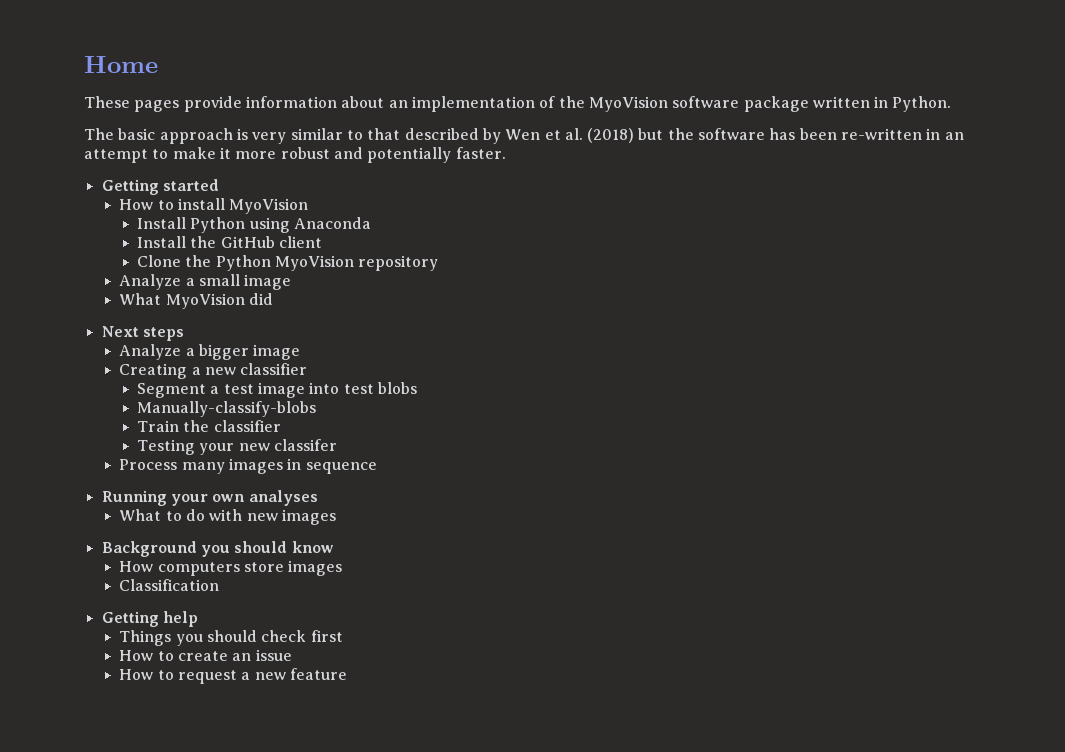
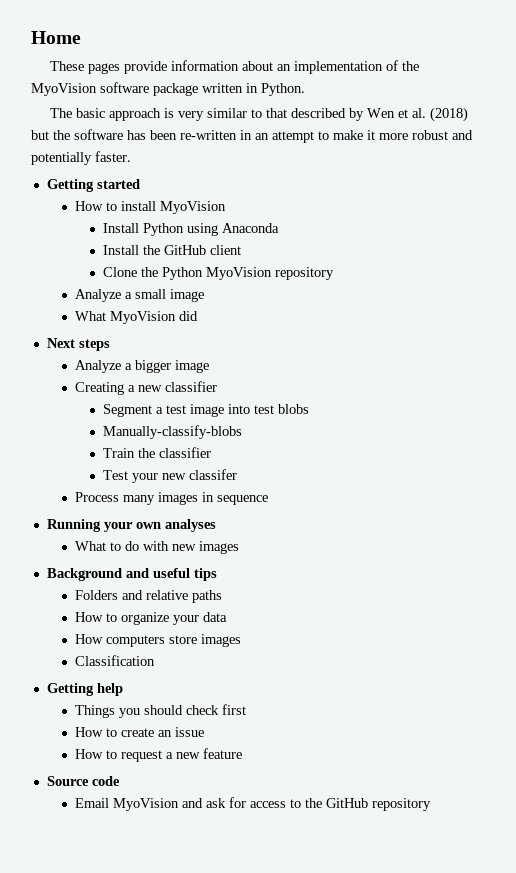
- Testing your new classifer
+ Test your new classifer
- Background you should know
+ Background and useful tips
+ Folders and relative paths
+ How to organize your data
+ Source code
+ Email MyoVision and ask for access to the GitHub repository

